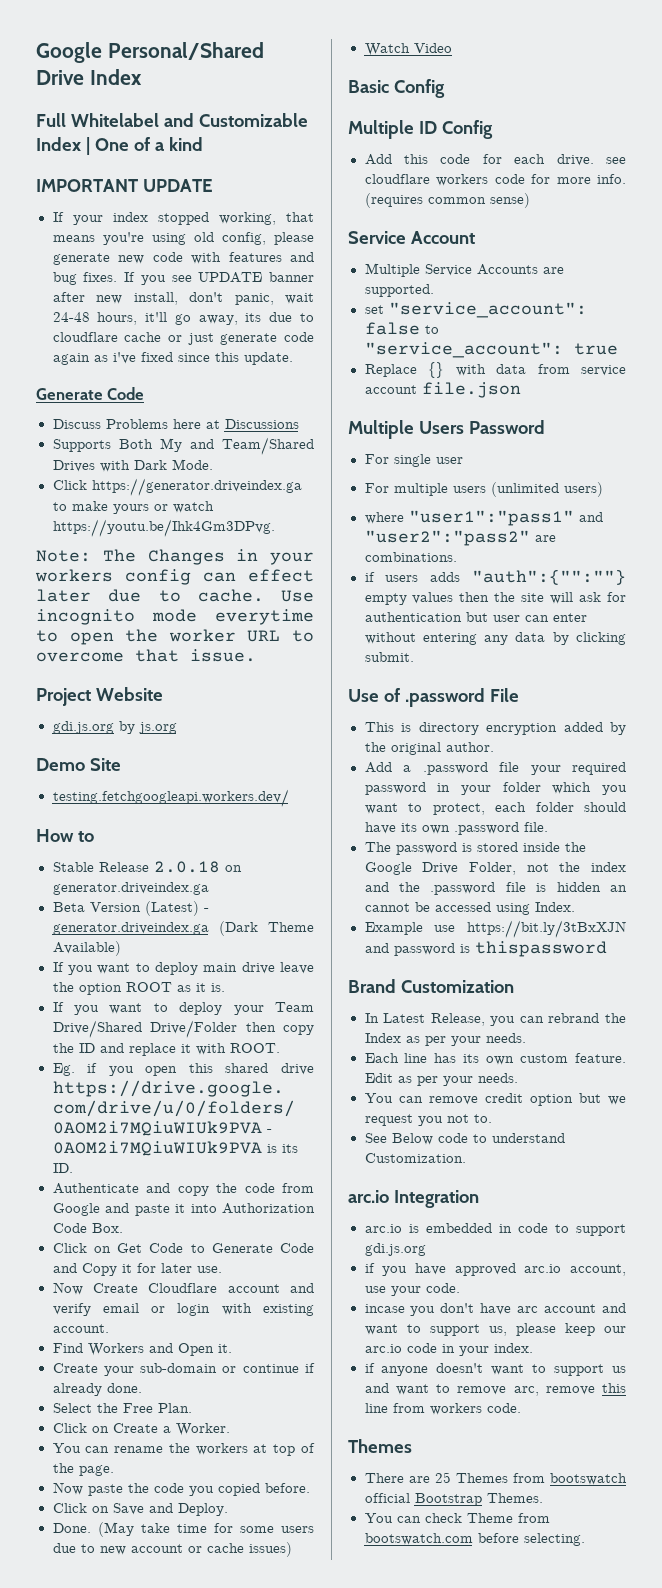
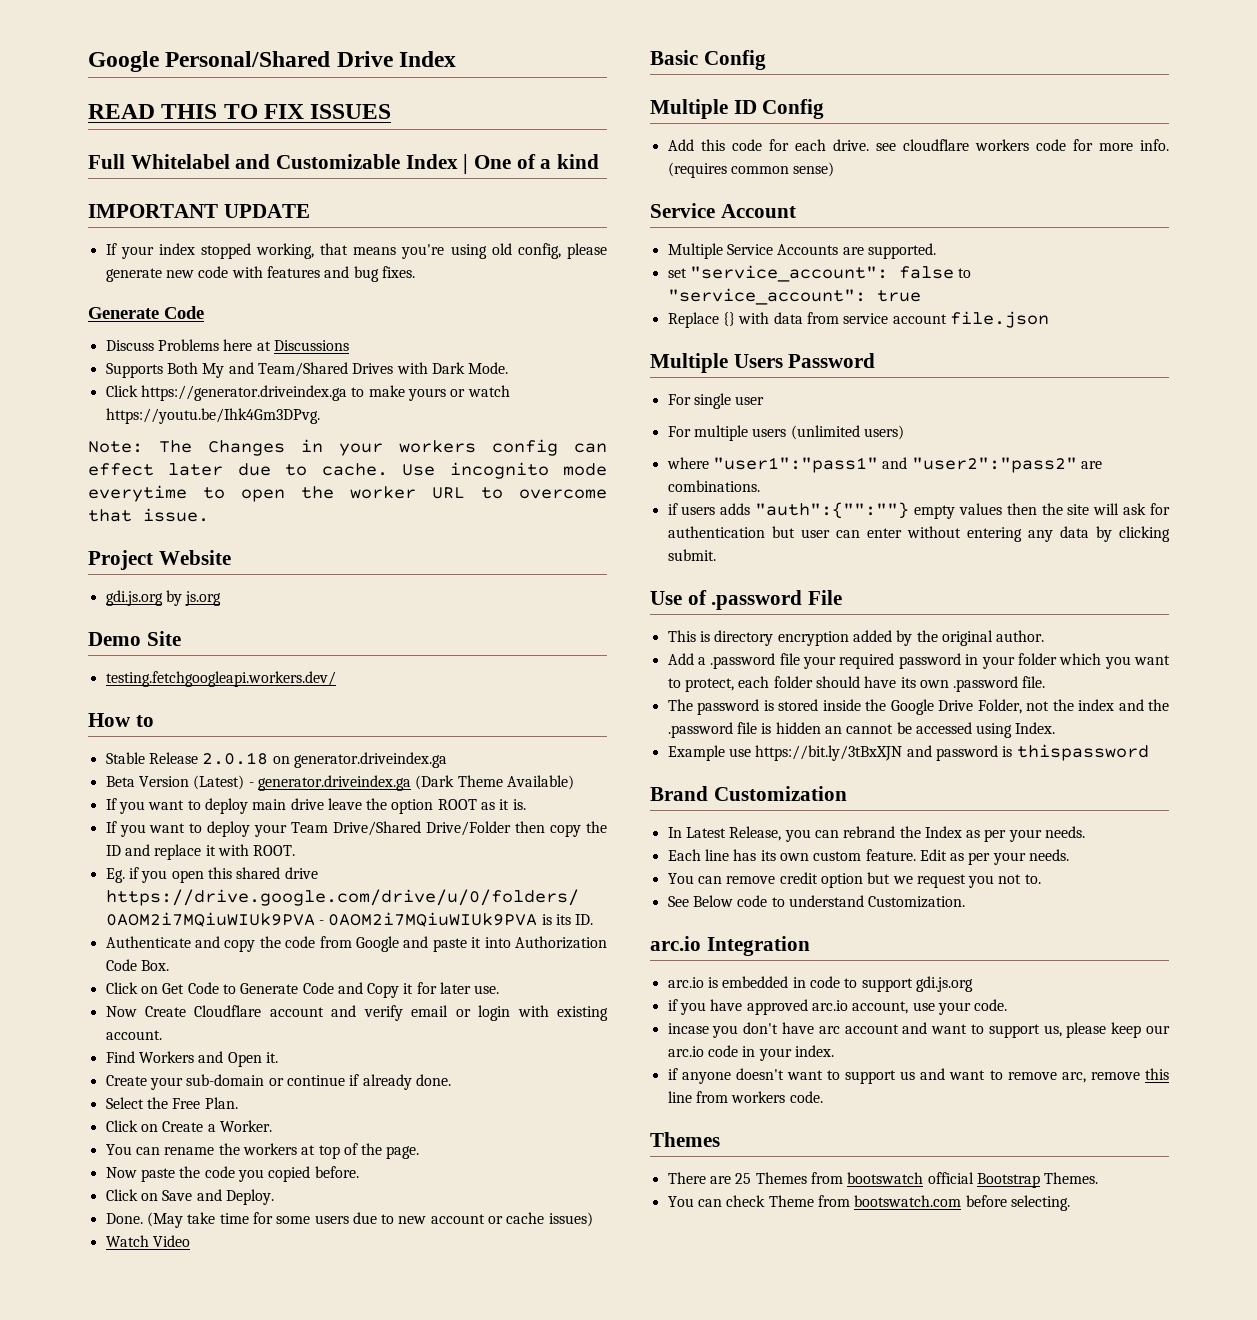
+ READ THIS TO FIX ISSUES
- If you see UPDATE banner after new install, don't panic, wait 24-48 hours, it'll go away, its due to cloudflare cache or just generate code again as i've fixed since this update.

